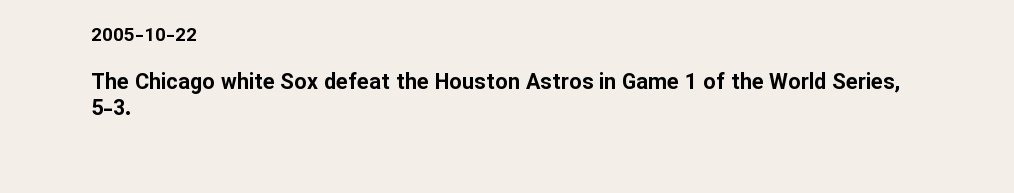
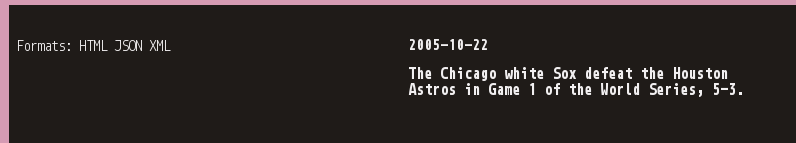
+ Formats: HTML JSON XML

